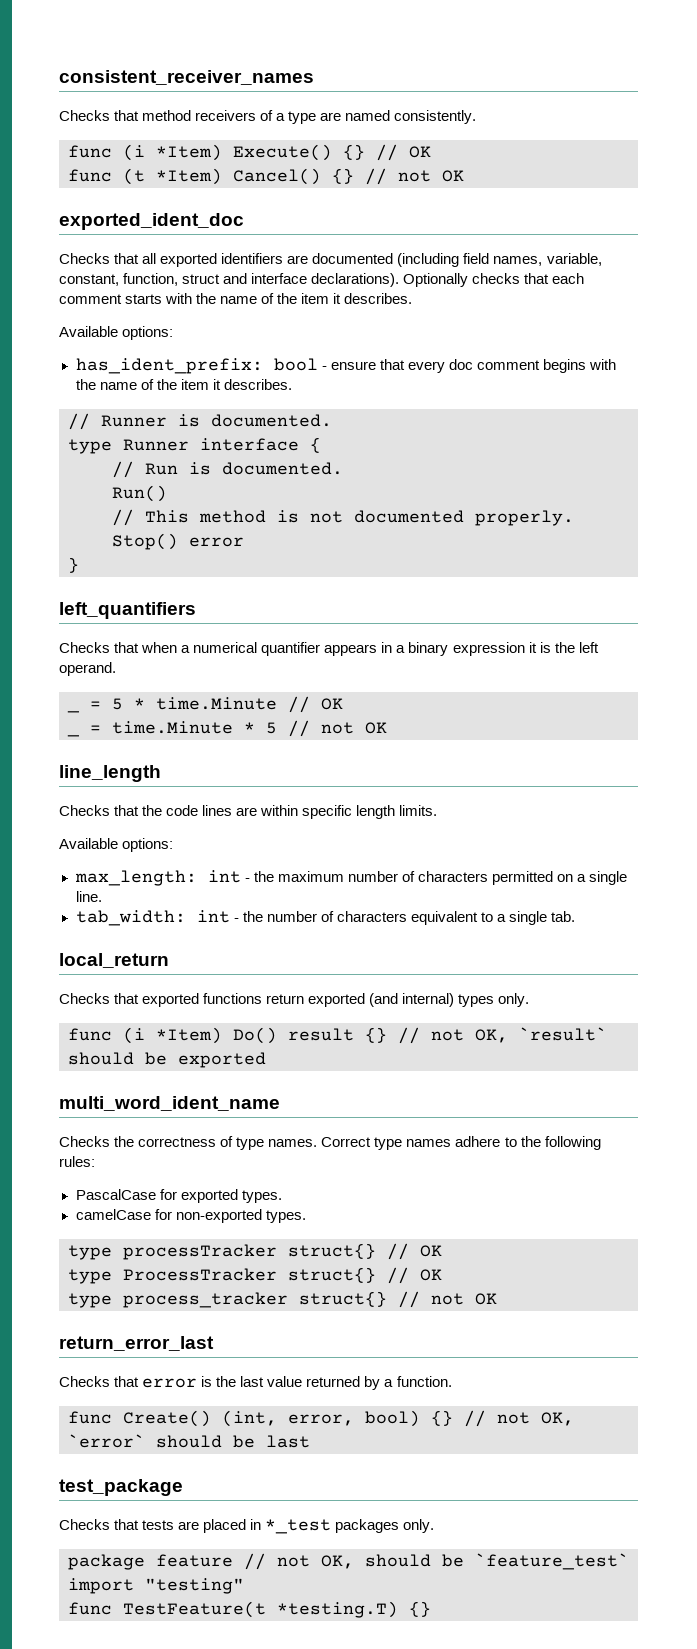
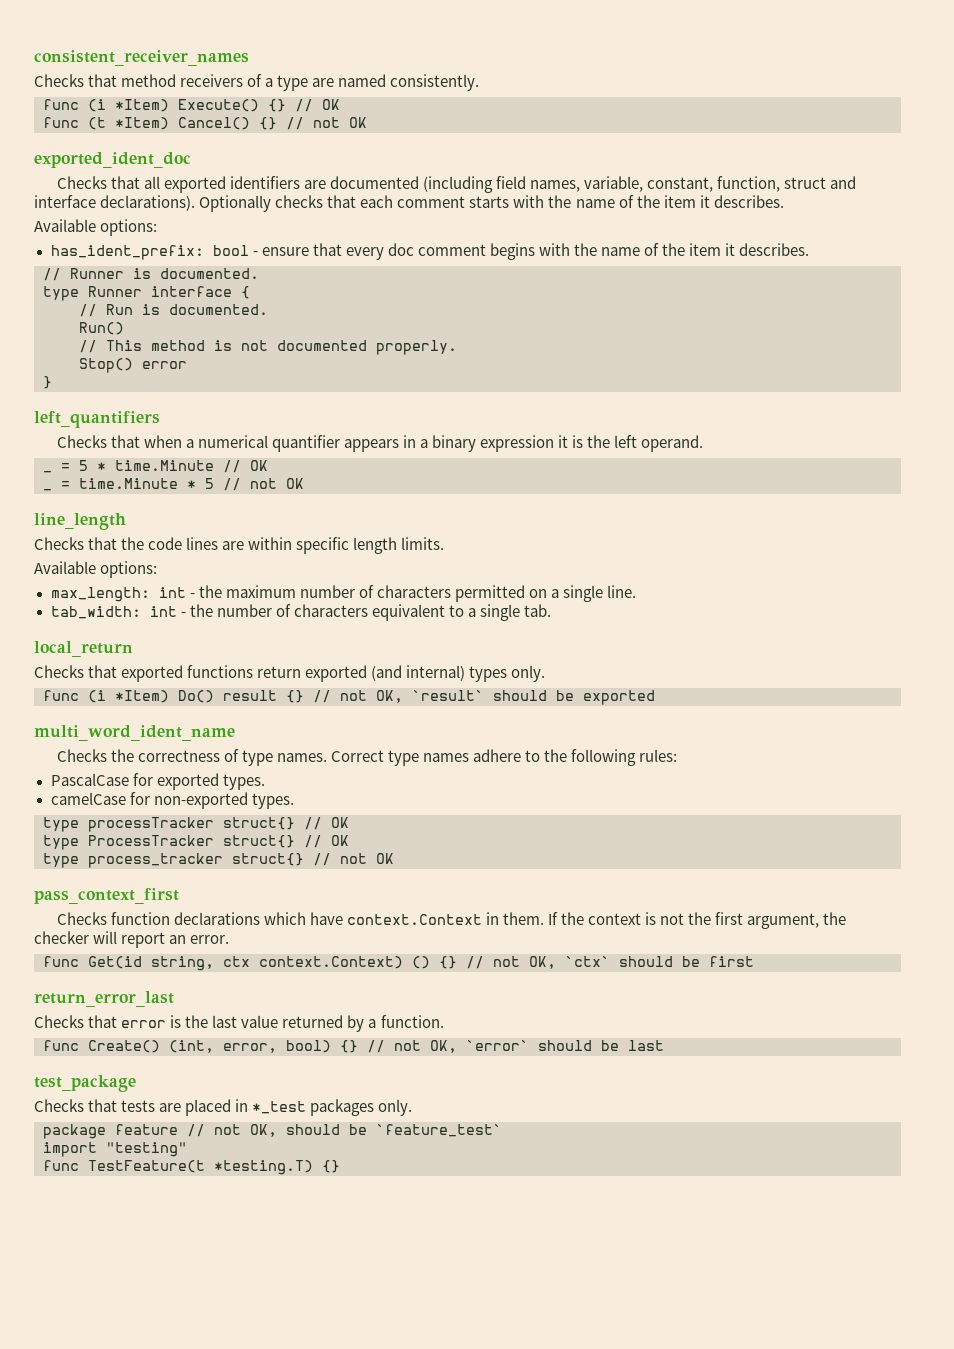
+ pass_context_first
+ Checks function declarations which have context.Context in them. If the context is not the first argument, the checker will report an error.
+ func Get(id string, ctx context.Context) () {} // not OK, `ctx` should be first

